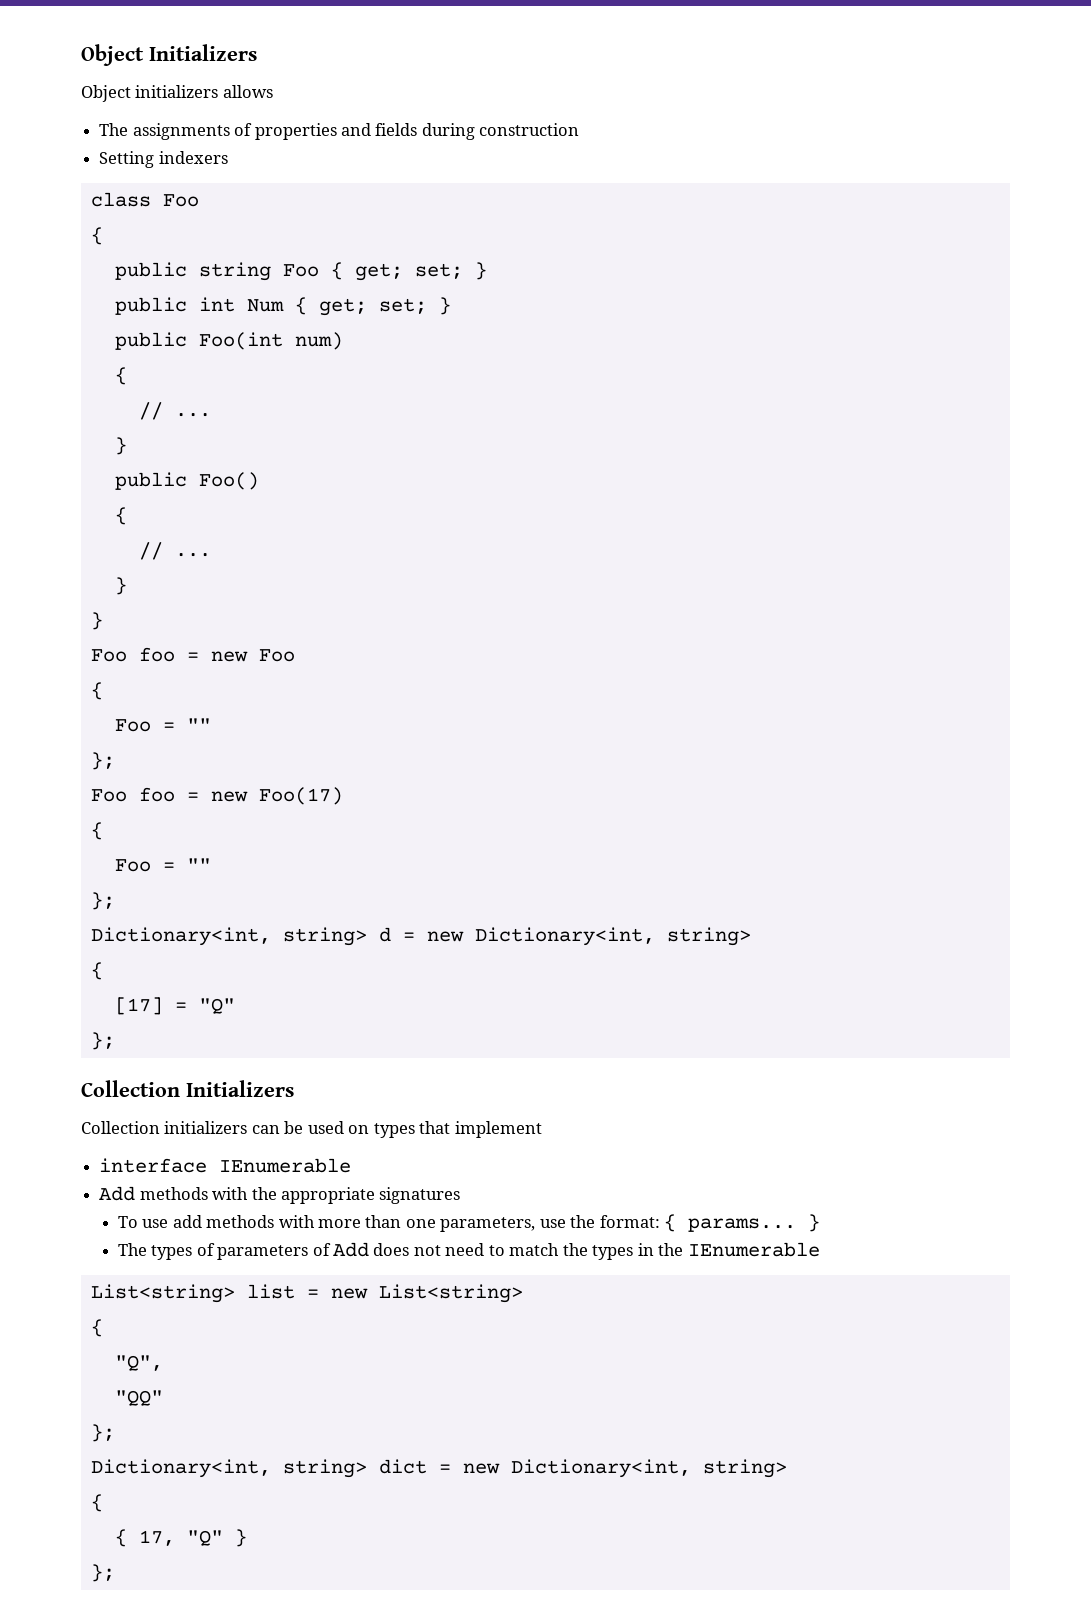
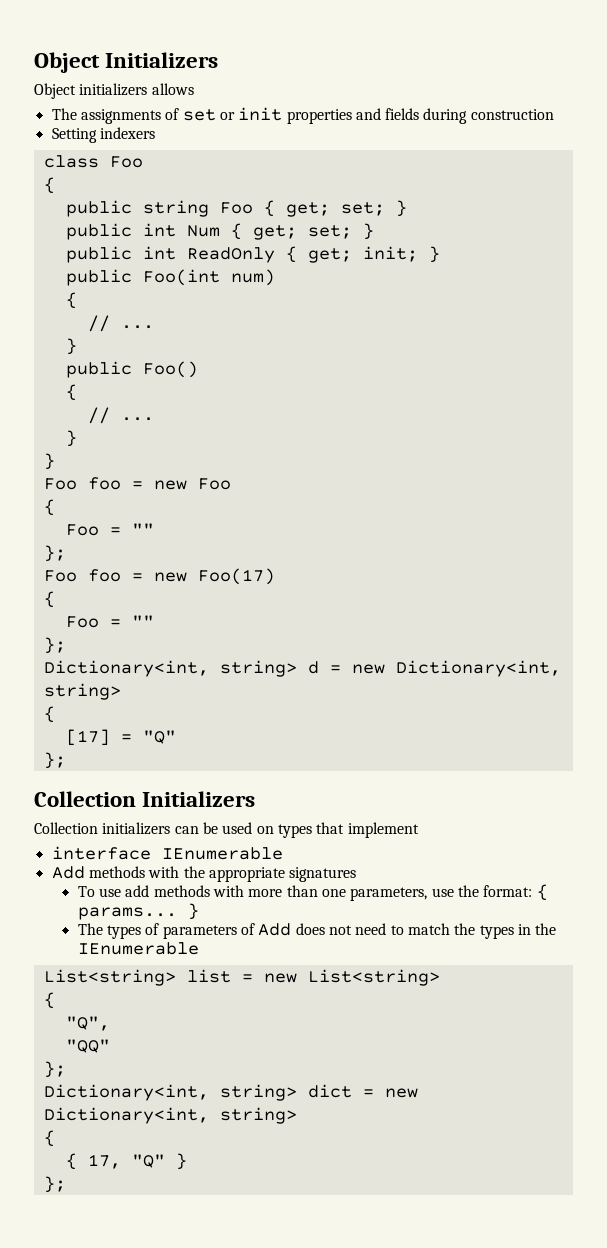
- The assignments of properties and fields during construction
+ The assignments of set or init properties and fields during construction
+ public int ReadOnly { get; init; }

